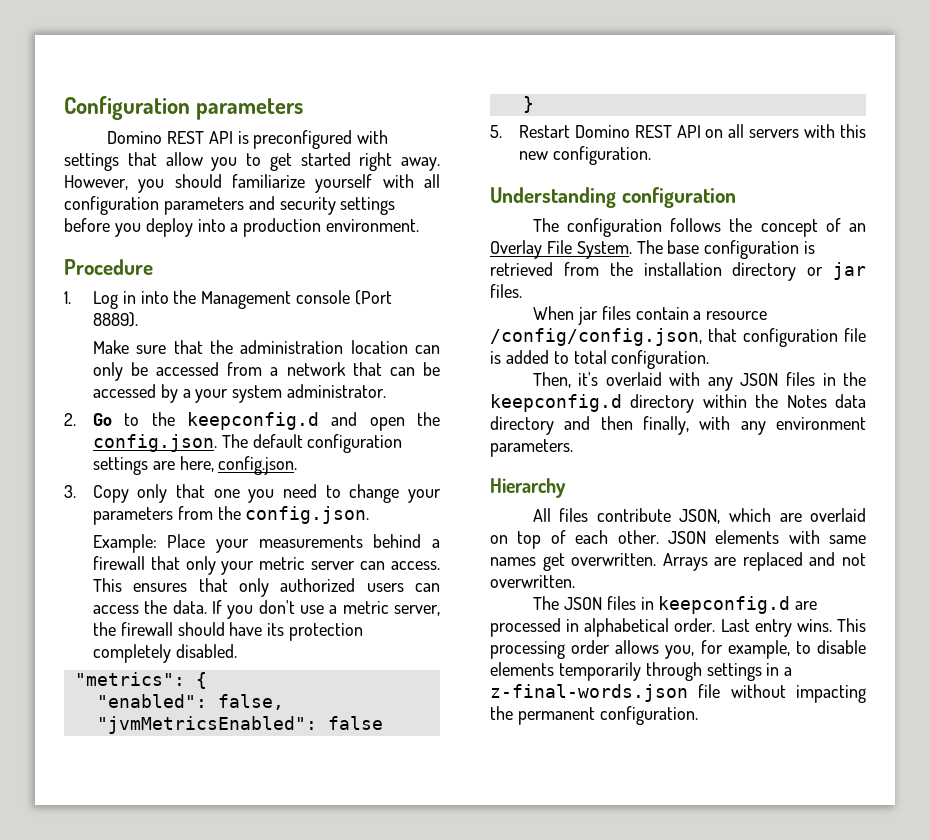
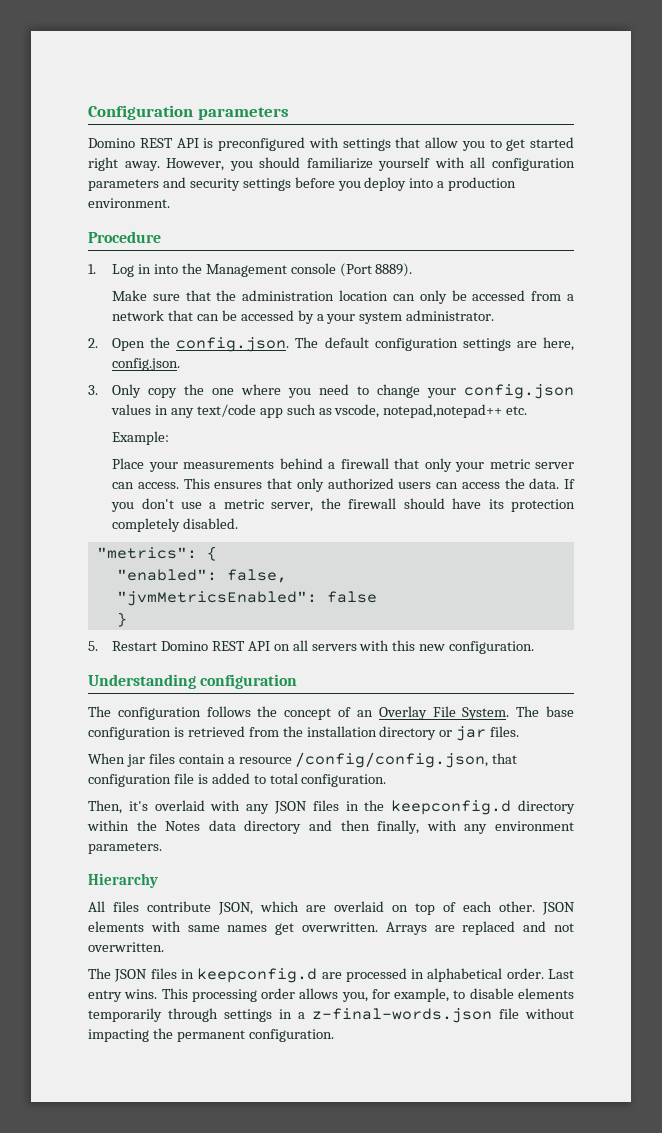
- 2. Go to the keepconfig.d and open the config.json. The default configuration settings are here, config.json.
+ 2. Open the config.json. The default configuration settings are here, config.json.
- 3. Copy only that one you need to change your parameters from the config.json.
+ 3. Only copy the one where you need to change your config.json values in any text/code app such as vscode, notepad,notepad++ etc.
- Example: Place your measurements behind a firewall that only your metric server can access.
+ Example:
+ Place your measurements behind a firewall that only your metric server can access.

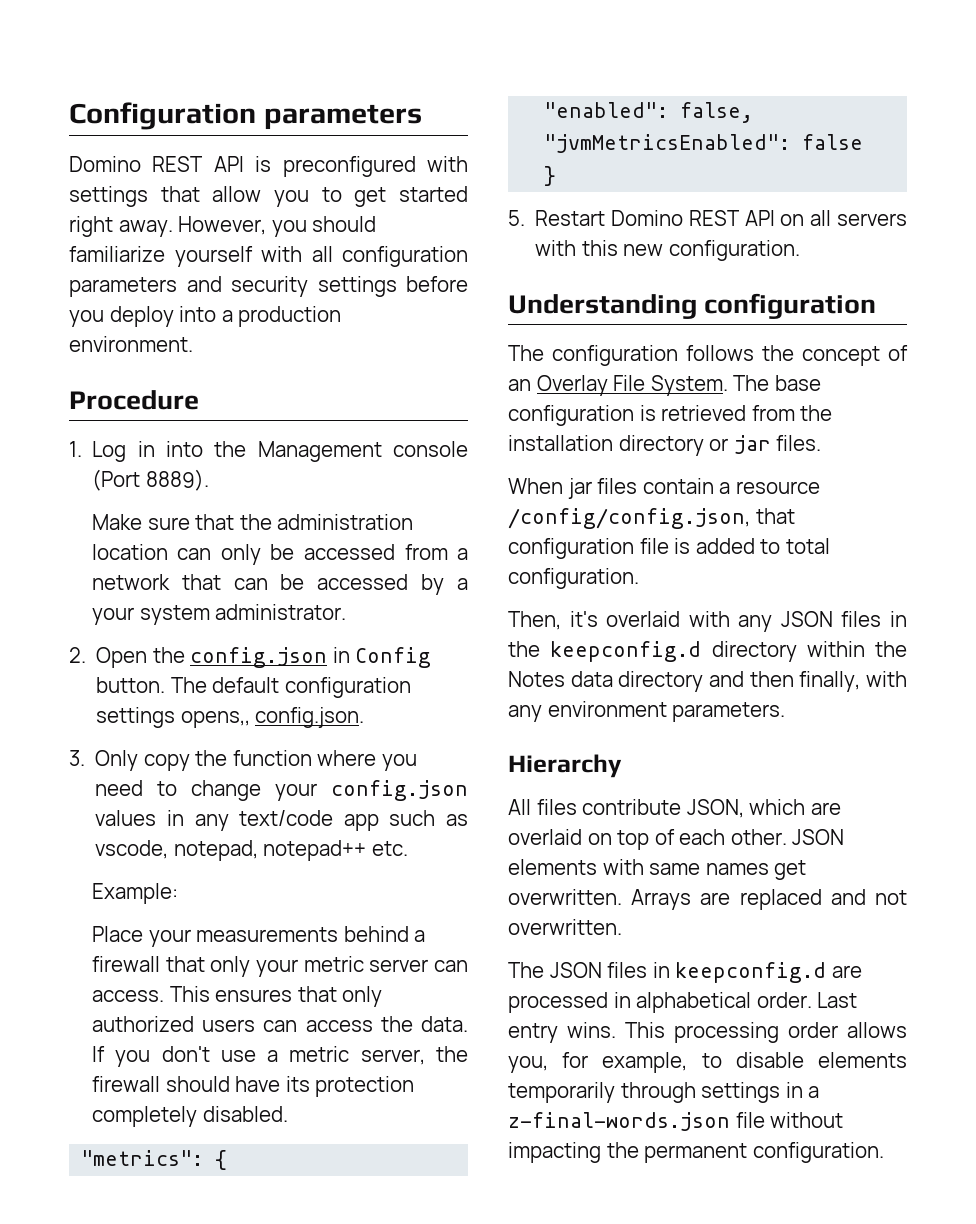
- 2. Open the config.json. The default configuration settings are here, config.json.
+ 2. Open the config.json in Config button. The default configuration settings opens,, config.json.
- 3. Only copy the one where you need to change your config.json values in any text/code app such as vscode, notepad,notepad++ etc.
+ 3. Only copy the function where you need to change your config.json values in any text/code app such as vscode, notepad, notepad++ etc.

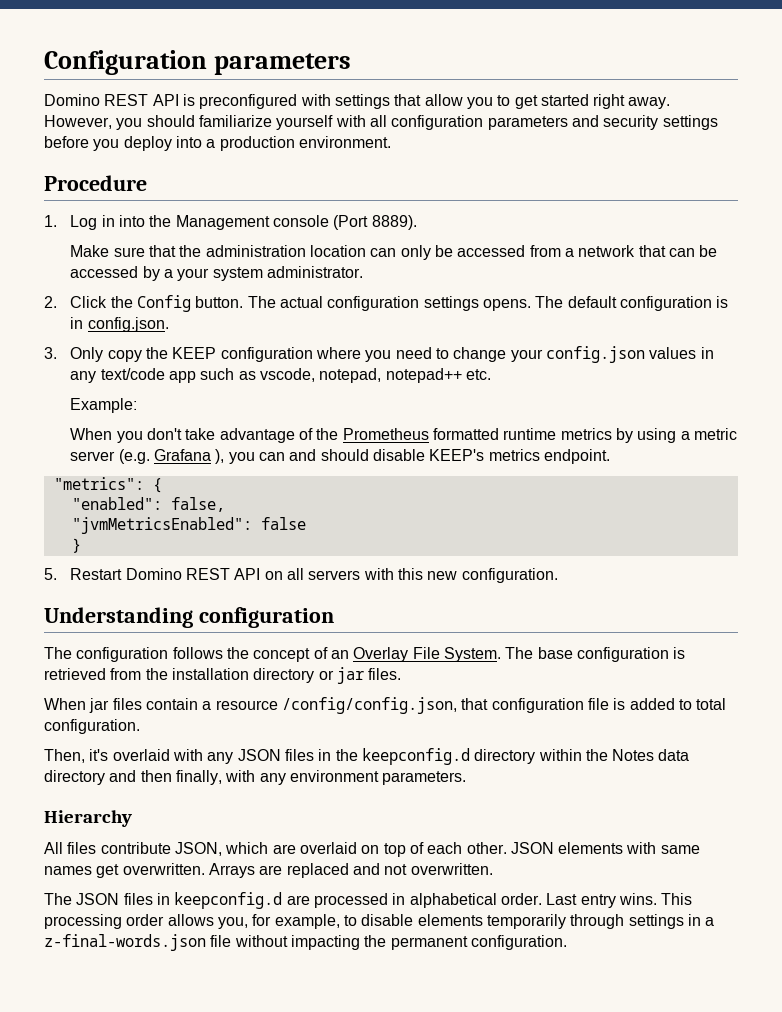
- 2. Open the config.json in Config button. The default configuration settings opens,, config.json.
+ 2. Click the Config button. The actual configuration settings opens. The default configuration is in config.json.
- 3. Only copy the function where you need to change your config.json values in any text/code app such as vscode, notepad, notepad++ etc.
+ 3. Only copy the KEEP configuration where you need to change your config.json values in any text/code app such as vscode, notepad, notepad++ etc.
- Place your measurements behind a firewall that only your metric server can access. This ensures that only authorized users can access the data. If you don't use a metric server, the firewall should have its protection completely disabled.
+ When you don't take advantage of the Prometheus formatted runtime metrics by using a metric server (e.g. Grafana ), you can and should disable KEEP's metrics endpoint.

